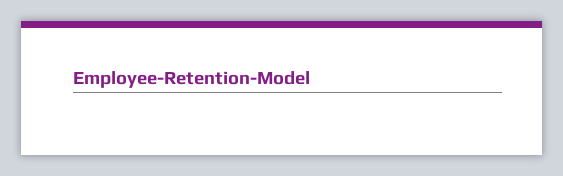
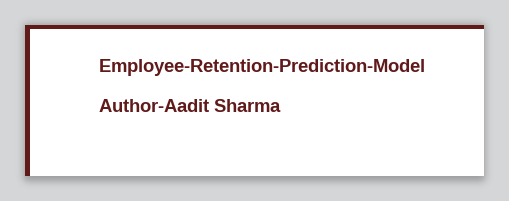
- Employee-Retention-Model
+ Employee-Retention-Prediction-Model
+ Author-Aadit Sharma

